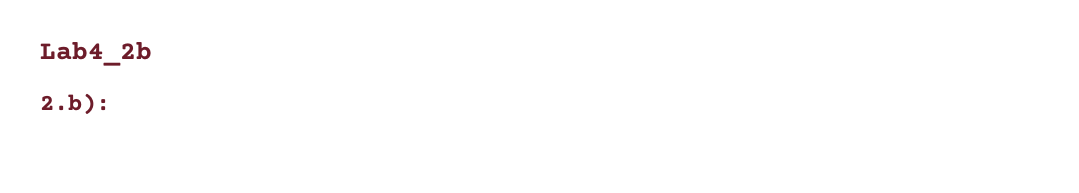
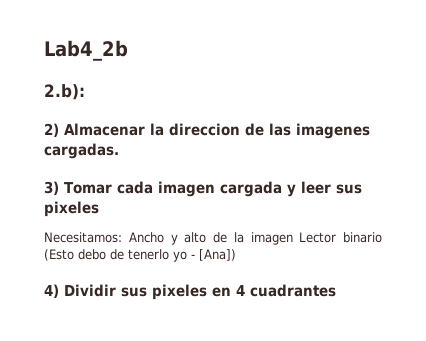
+ 2) Almacenar la direccion de las imagenes cargadas.
+ 3) Tomar cada imagen cargada y leer sus pixeles
+ Necesitamos: Ancho y alto de la imagen Lector binario (Esto debo de tenerlo yo - [Ana])
+ 4) Dividir sus pixeles en 4 cuadrantes

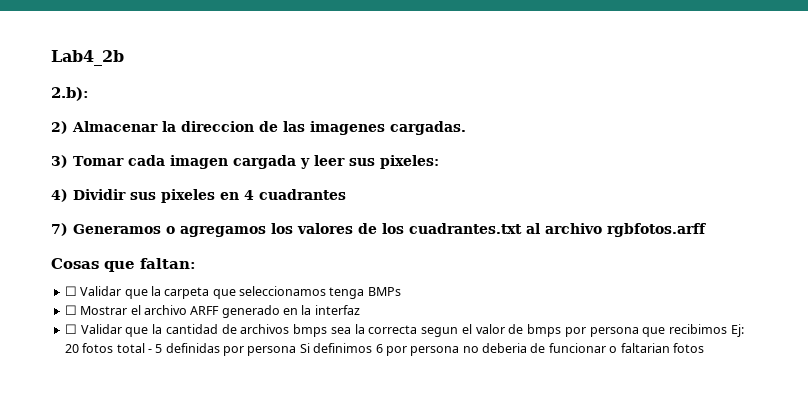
- 3) Tomar cada imagen cargada y leer sus pixeles
- Necesitamos: Ancho y alto de la imagen Lector binario (Esto debo de tenerlo yo - [Ana])
+ 3) Tomar cada imagen cargada y leer sus pixeles:
+ 7) Generamos o agregamos los valores de los cuadrantes.txt al archivo rgbfotos.arff
+ Cosas que faltan:
+ ☐ Validar que la carpeta que seleccionamos tenga BMPs
+ ☐ Mostrar el archivo ARFF generado en la interfaz
+ ☐ Validar que la cantidad de archivos bmps sea la correcta segun el valor de bmps por persona que recibimos Ej: 20 fotos total - 5 definidas por persona Si definimos 6 por persona no deberia de funcionar o faltarian fotos

